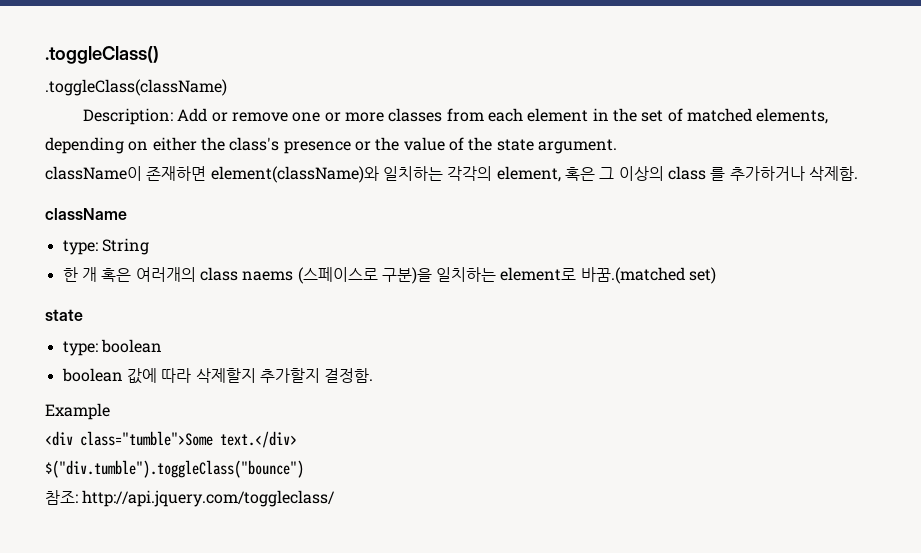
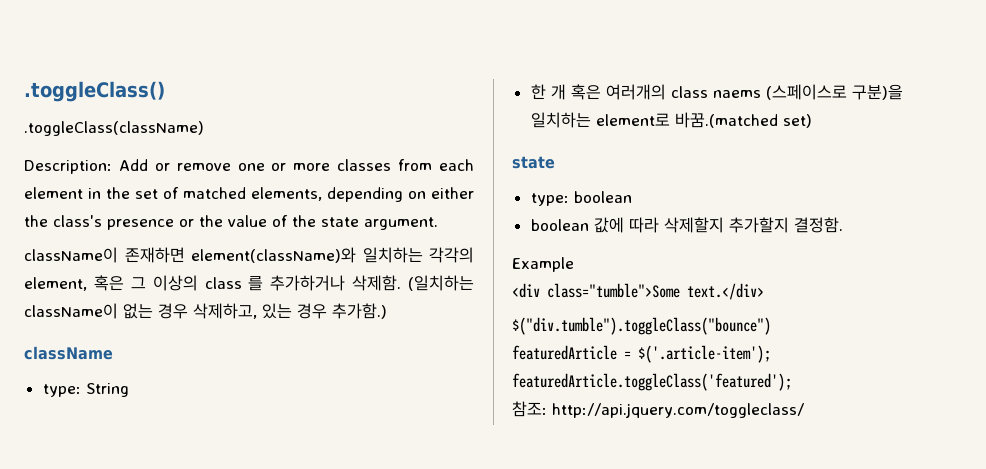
+ (일치하는 className이 없는 경우 삭제하고, 있는 경우 추가함.)
+ featuredArticle = $('.article-item'); featuredArticle.toggleClass('featured');

